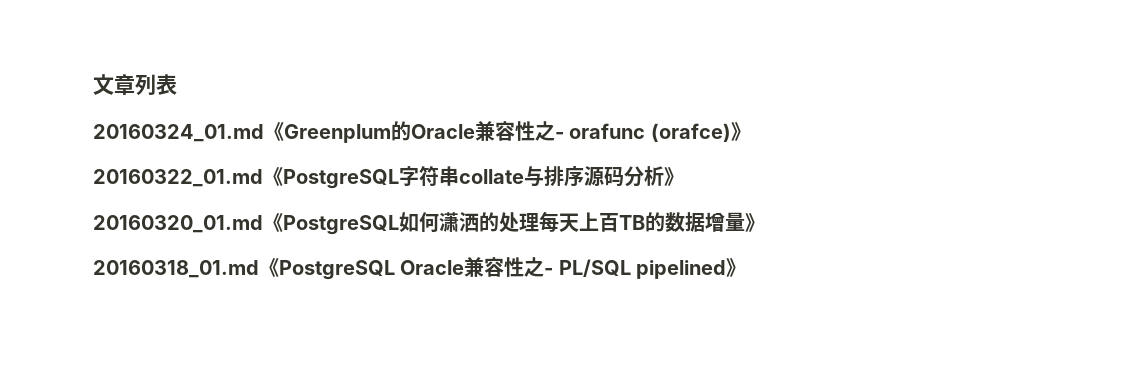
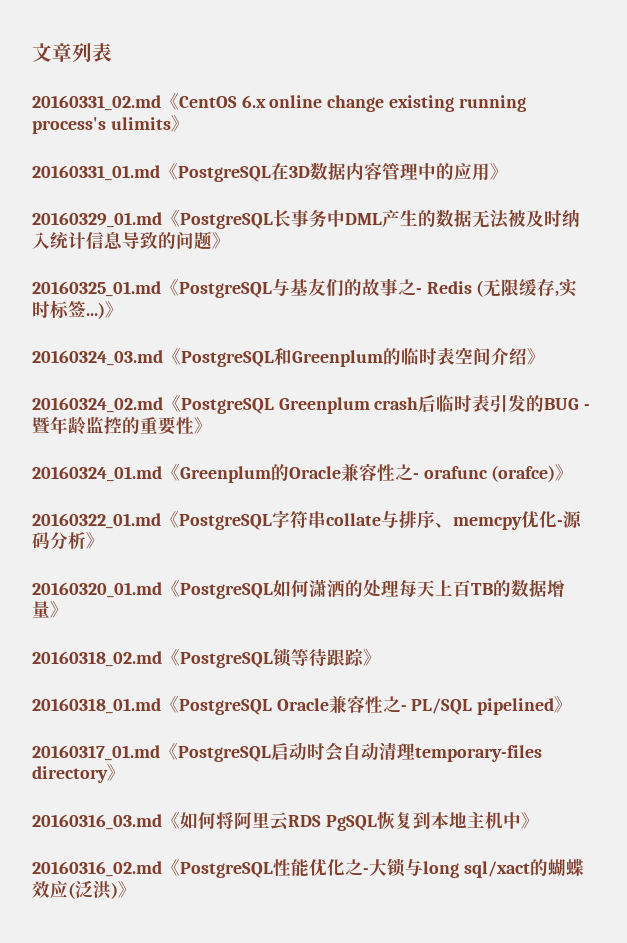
+ 20160331_02.md《CentOS 6.x online change existing running process's ulimits》
+ 20160331_01.md《PostgreSQL在3D数据内容管理中的应用》
+ 20160329_01.md《PostgreSQL长事务中DML产生的数据无法被及时纳入统计信息导致的问题》
+ 20160325_01.md《PostgreSQL与基友们的故事之- Redis (无限缓存,实时标签...)》
+ 20160324_03.md《PostgreSQL和Greenplum的临时表空间介绍》
+ 20160324_02.md《PostgreSQL Greenplum crash后临时表引发的BUG -暨年龄监控的重要性》
- 20160322_01.md《PostgreSQL字符串collate与排序源码分析》
+ 20160322_01.md《PostgreSQL字符串collate与排序、memcpy优化-源码分析》
+ 20160318_02.md《PostgreSQL锁等待跟踪》
+ 20160317_01.md《PostgreSQL启动时会自动清理temporary-files directory》
+ 20160316_03.md《如何将阿里云RDS PgSQL恢复到本地主机中》
+ 20160316_02.md《PostgreSQL性能优化之-大锁与long sql/xact的蝴蝶效应(泛洪)》

